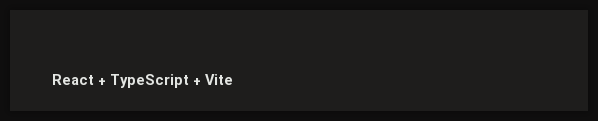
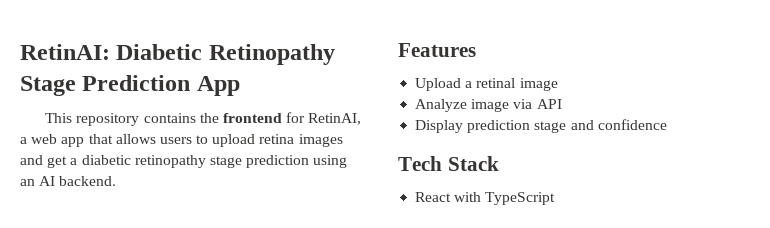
- React + TypeScript + Vite
+ RetinAI: Diabetic Retinopathy Stage Prediction App
+ This repository contains the frontend for RetinAI, a web app that allows users to upload retina images and get a diabetic retinopathy stage prediction using an AI backend.
+ Features
+ Upload a retinal image
+ Analyze image via API
+ Display prediction stage and confidence
+ Tech Stack
+ React with TypeScript

